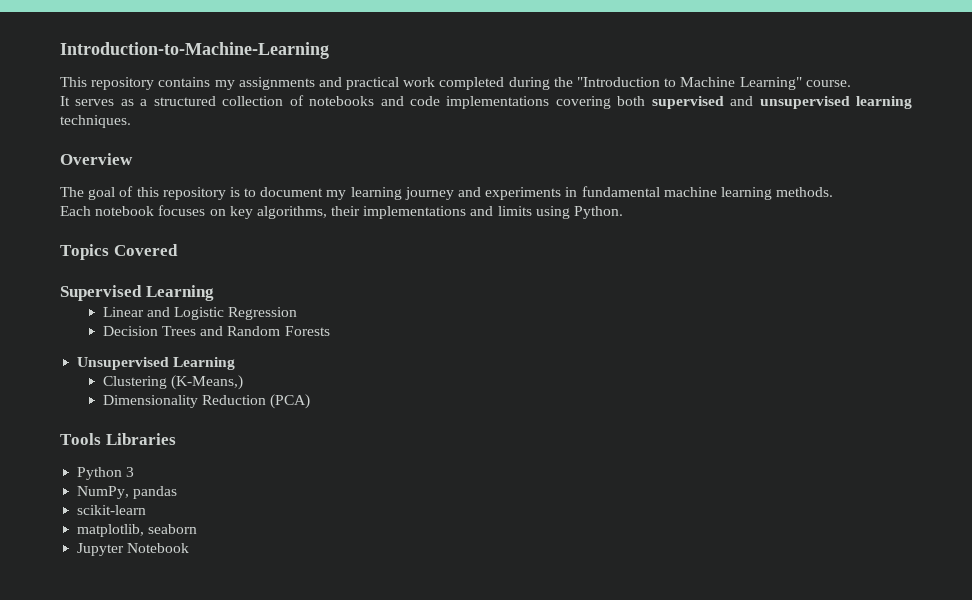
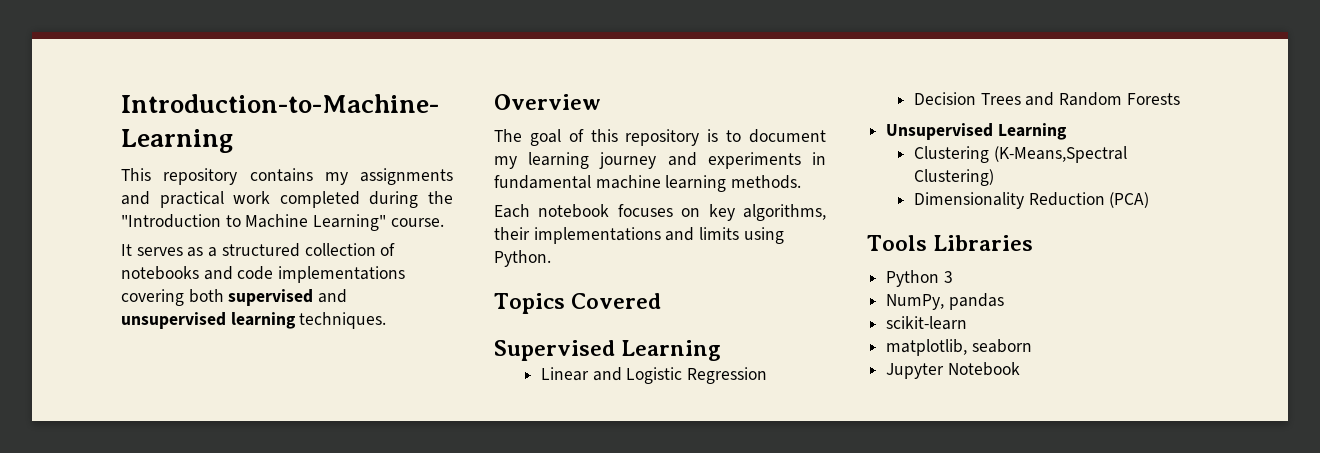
- Clustering (K-Means,)
+ Clustering (K-Means,Spectral Clustering)

